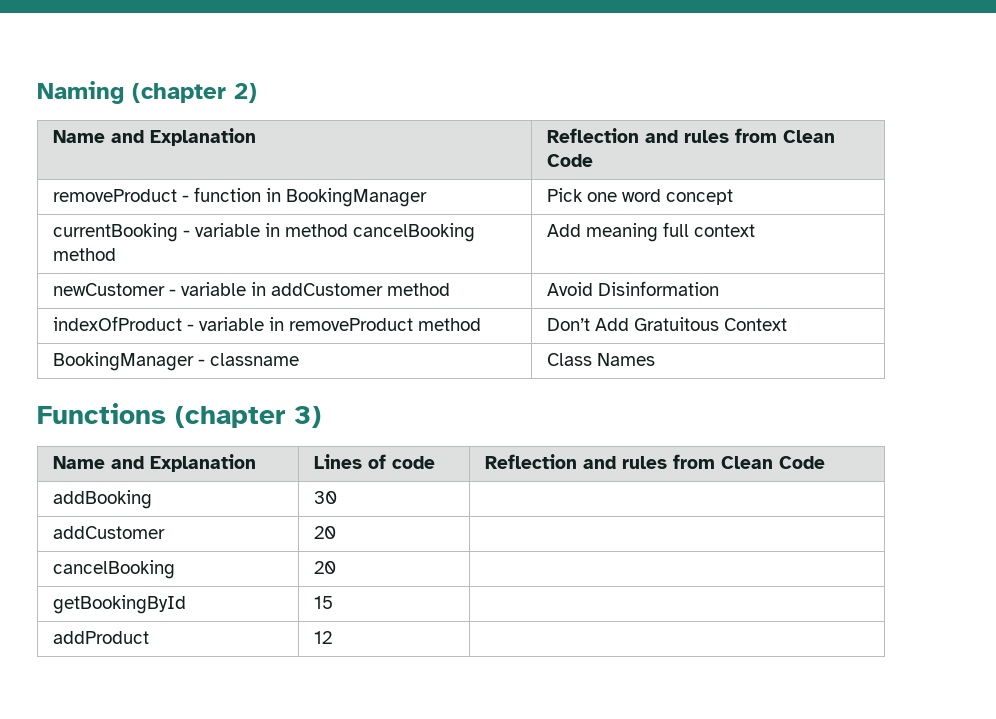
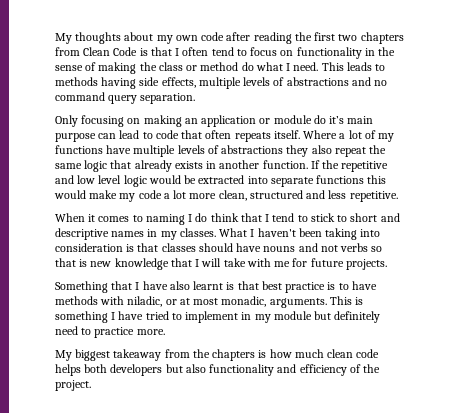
- Naming (chapter 2)
- Name and Explanation | Reflection and rules from Clean Code
- removeProduct - function in BookingManager | Pick one word concept
- currentBooking - variable in method cancelBooking method | Add meaning full context
- newCustomer - variable in addCustomer method | Avoid Disinformation
- indexOfProduct - variable in removeProduct method | Don’t Add Gratuitous Context
- BookingManager - classname | Class Names
- Functions (chapter 3)
- Name and Explanation | Lines of code | Reflection and rules from Clean Code
- addBooking | 30 |
- addCustomer | 20 |
- cancelBooking | 20 |
- getBookingById | 15 |
- addProduct | 12 |
+ My thoughts about my own code after reading the first two chapters from Clean Code is that I often tend to focus on functionality in the sense of making the class or method do what I need. This leads to methods having side effects, multiple levels of abstractions and no command query separation.
+ Only focusing on making an application or module do it’s main purpose can lead to code that often repeats itself. Where a lot of my functions have multiple levels of abstractions they also repeat the same logic that already exists in another function. If the repetitive and low level logic would be extracted into separate functions this would make my code a lot more clean, structured and less repetitive.
+ When it comes to naming I do think that I tend to stick to short and descriptive names in my classes. What I haven't been taking into consideration is that classes should have nouns and not verbs so that is new knowledge that I will take with me for future projects.
+ Something that I have also learnt is that best practice is to have methods with niladic, or at most monadic, arguments. This is something I have tried to implement in my module but definitely need to practice more.
+ My biggest takeaway from the chapters is how much clean code helps both developers but also functionality and efficiency of the project.

